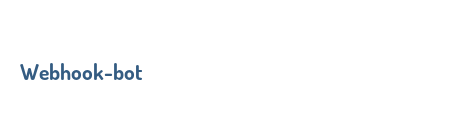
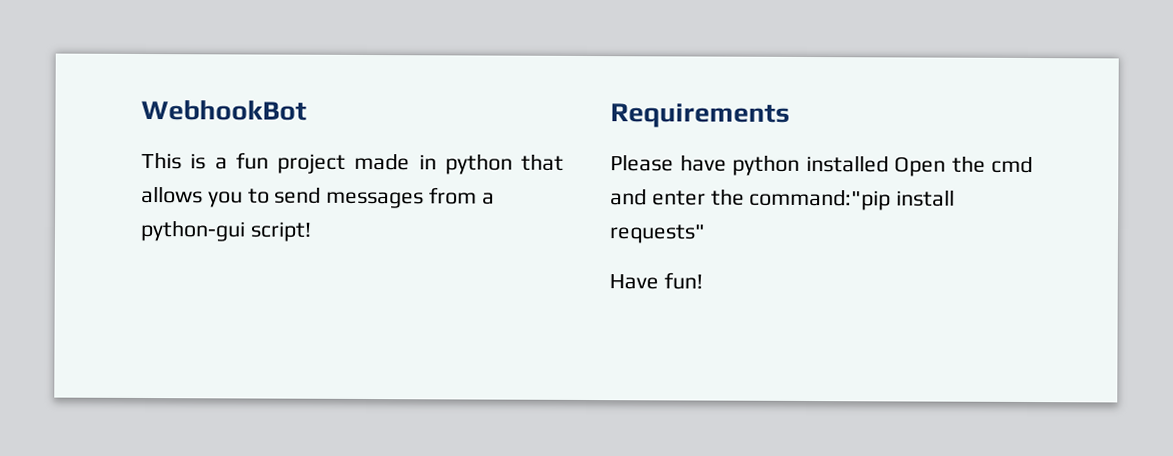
- Webhook-bot
+ WebhookBot
+ This is a fun project made in python that allows you to send messages from a python-gui script!
+ Requirements
+ Please have python installed Open the cmd and enter the command:"pip install requests"
+ Have fun!

